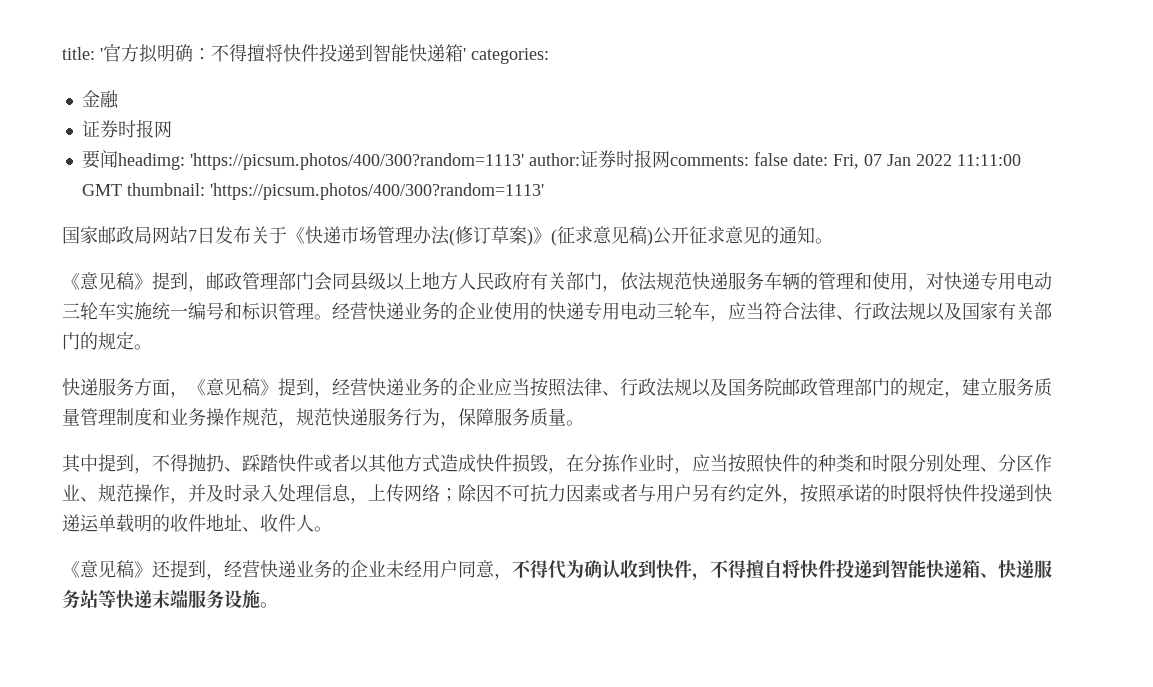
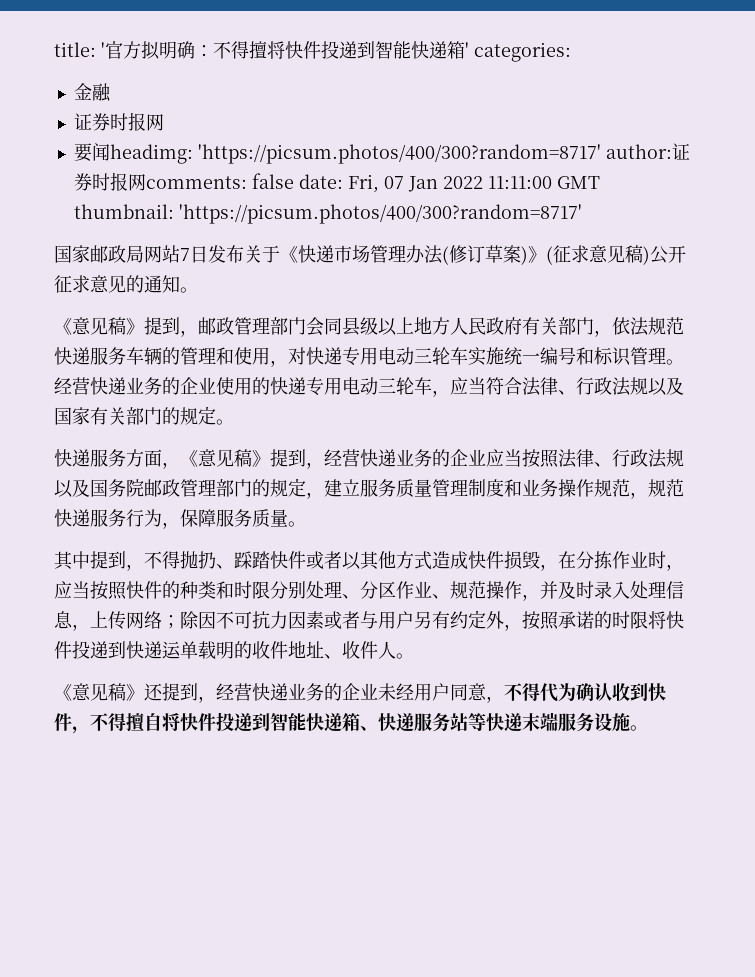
- 要闻headimg: 'https://picsum.photos/400/300?random=1113' author:证券时报网comments: false date: Fri, 07 Jan 2022 11:11:00 GMT thumbnail: 'https://picsum.photos/400/300?random=1113'
+ 要闻headimg: 'https://picsum.photos/400/300?random=8717' author:证券时报网comments: false date: Fri, 07 Jan 2022 11:11:00 GMT thumbnail: 'https://picsum.photos/400/300?random=8717'

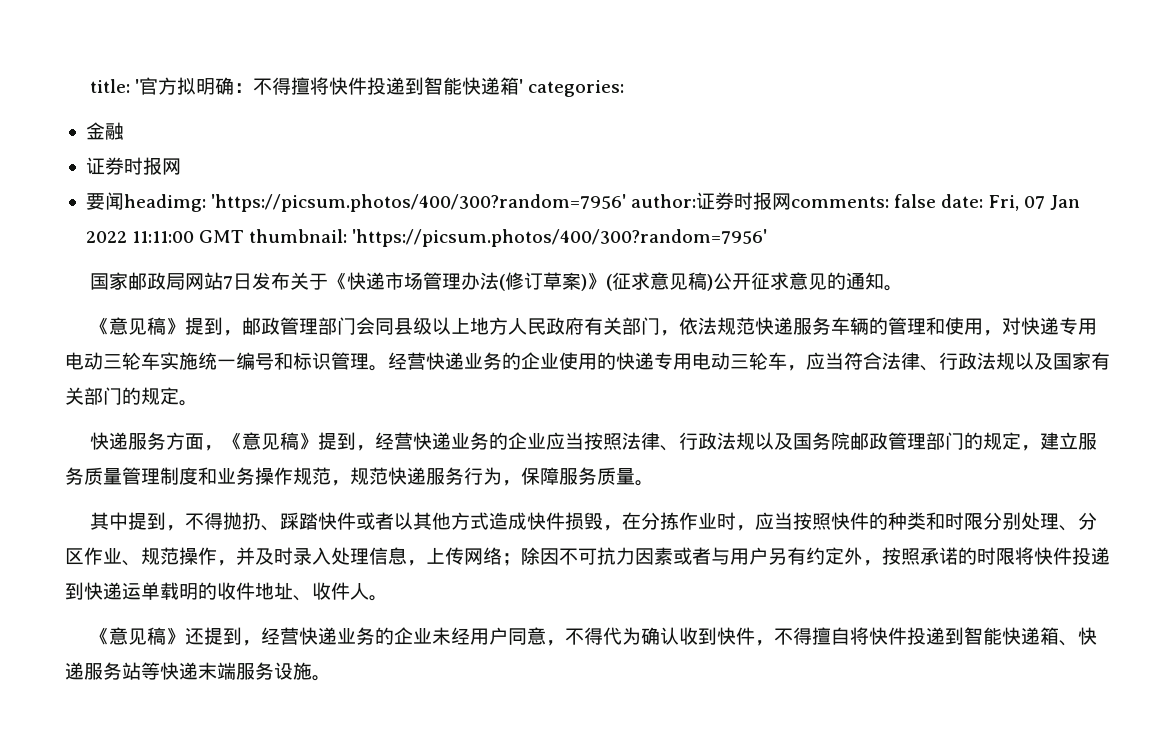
- 要闻headimg: 'https://picsum.photos/400/300?random=8717' author:证券时报网comments: false date: Fri, 07 Jan 2022 11:11:00 GMT thumbnail: 'https://picsum.photos/400/300?random=8717'
+ 要闻headimg: 'https://picsum.photos/400/300?random=7956' author:证券时报网comments: false date: Fri, 07 Jan 2022 11:11:00 GMT thumbnail: 'https://picsum.photos/400/300?random=7956'

